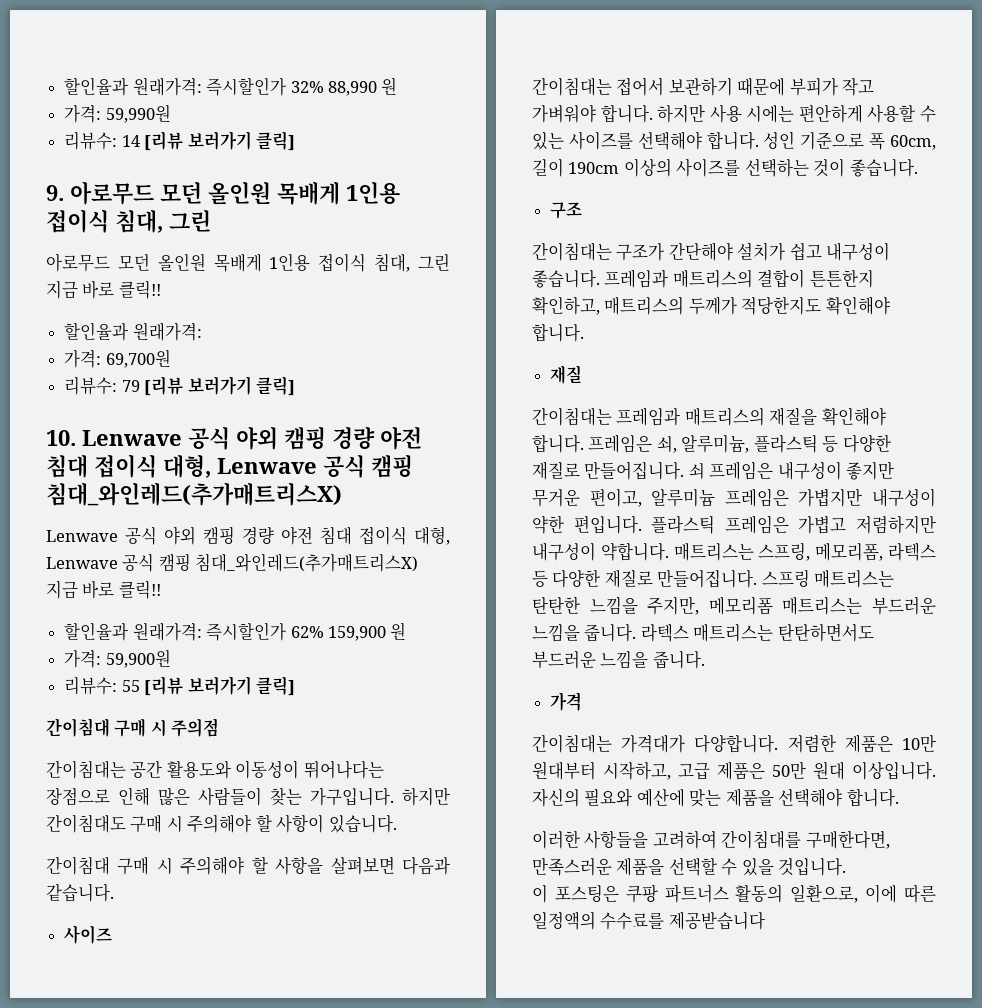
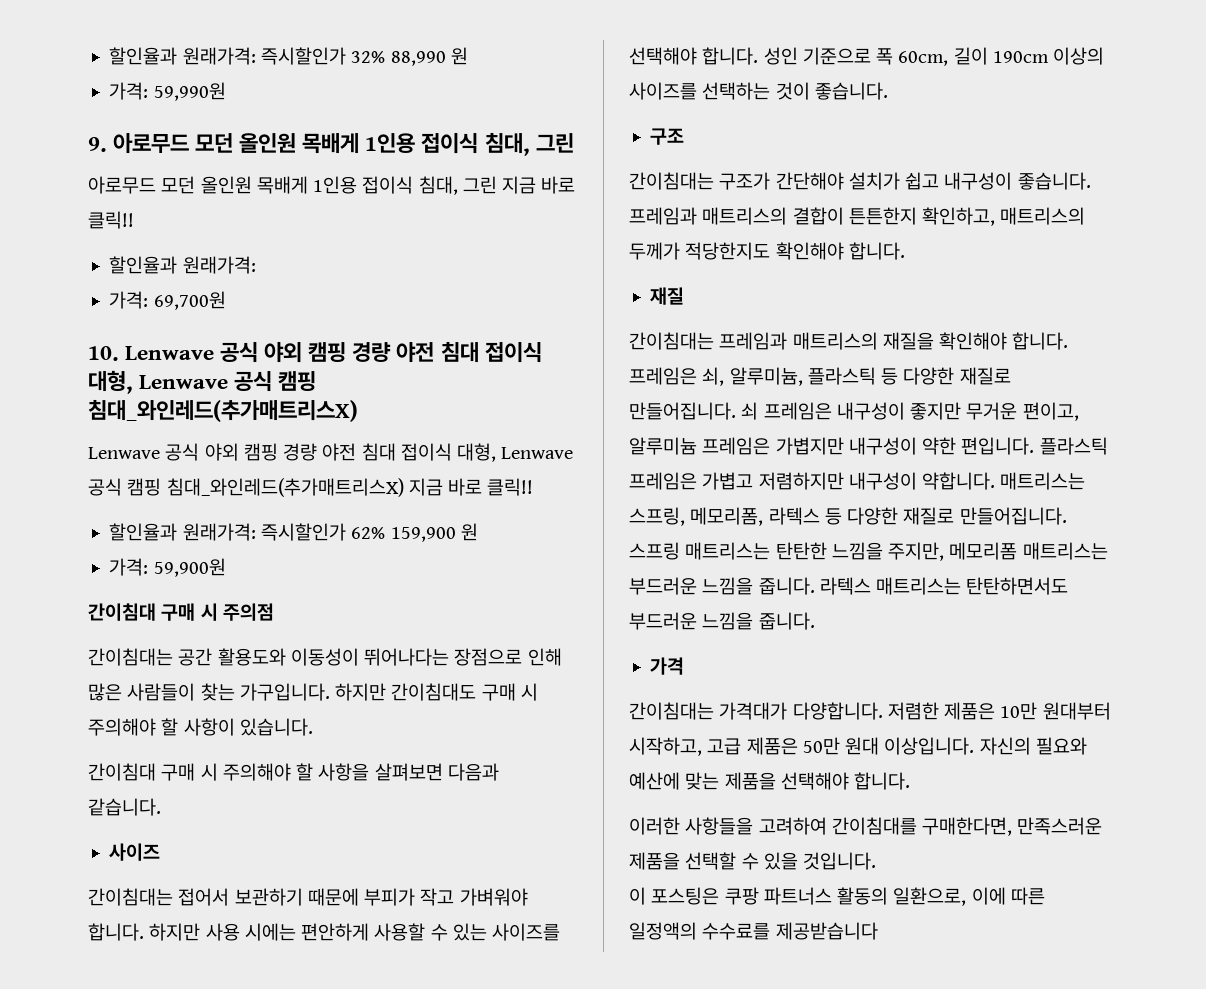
- 리뷰수: 14 [리뷰 보러가기 클릭]
- 리뷰수: 79 [리뷰 보러가기 클릭]
- 리뷰수: 55 [리뷰 보러가기 클릭]

